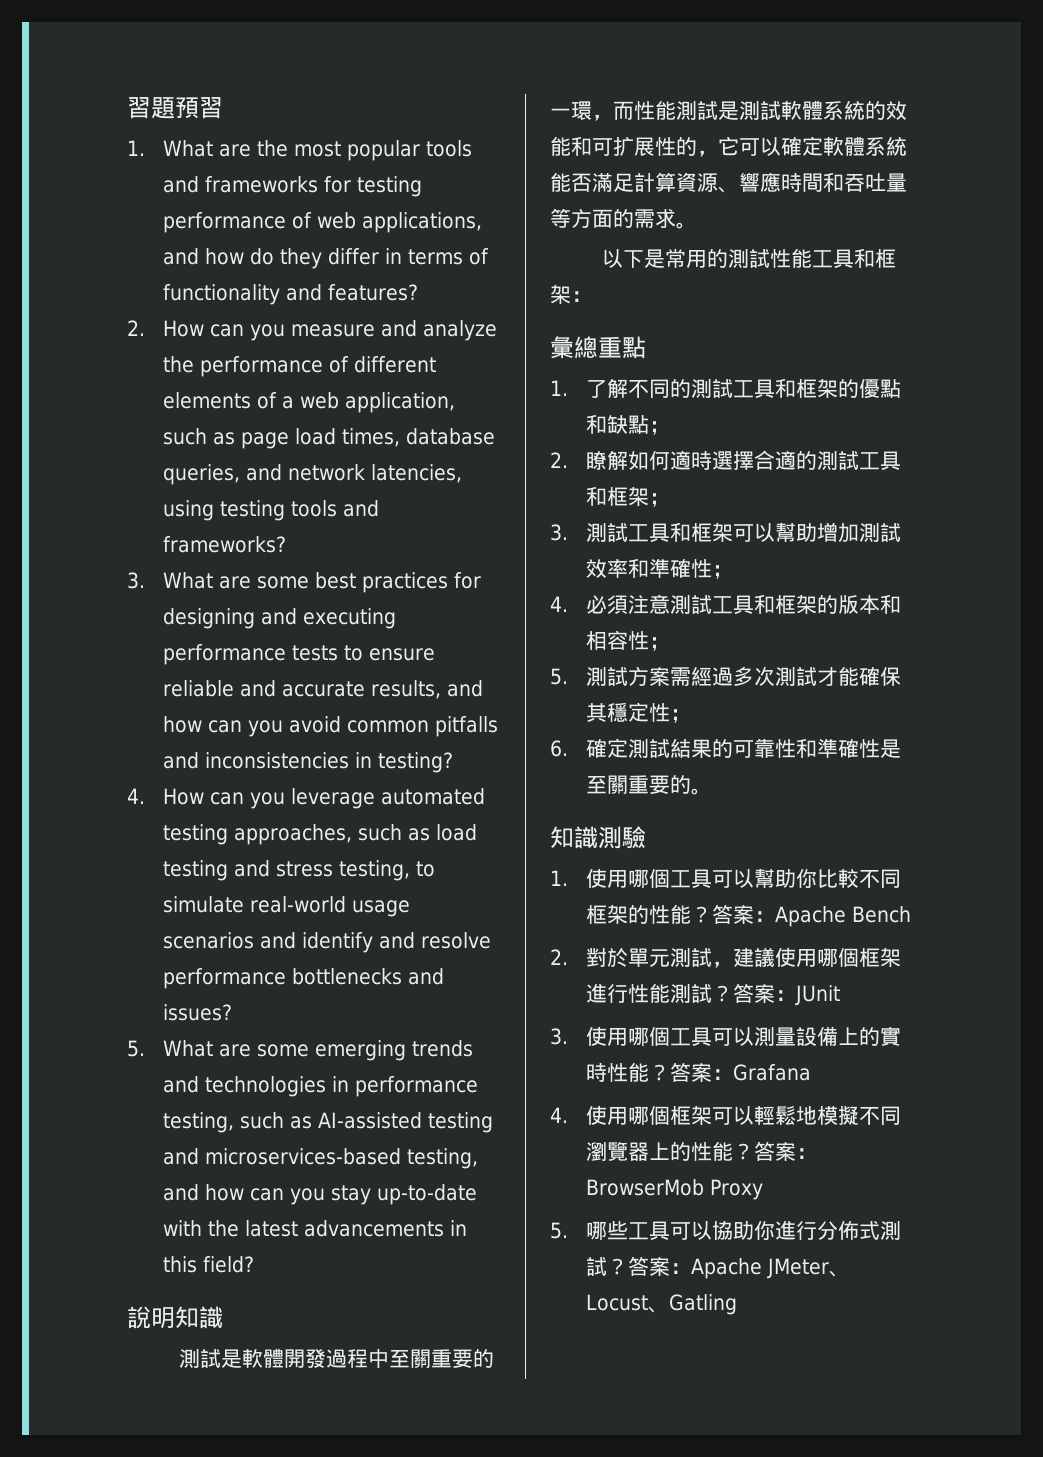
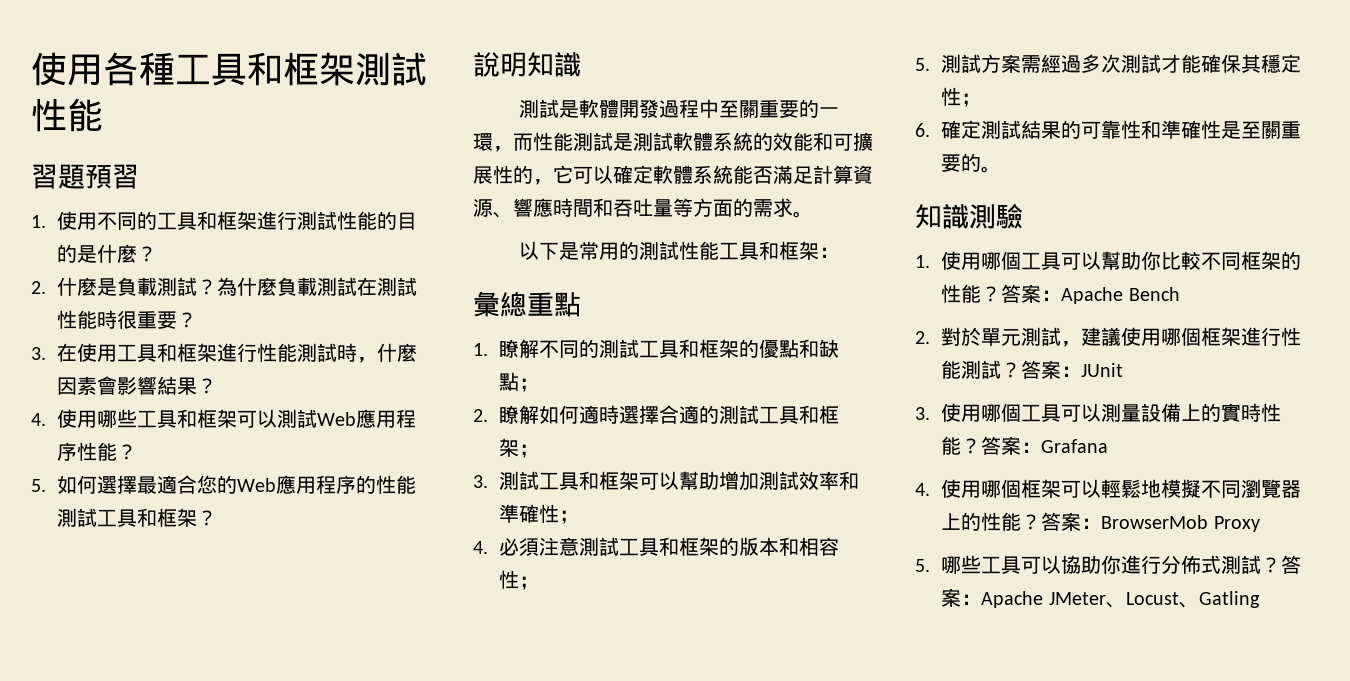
+ 使用各種工具和框架測試性能
  習題預習
- 1. What are the most popular tools and frameworks for testing performance of web applications, and how do they differ in terms of functionality and features?
- 2. How can you measure and analyze the performance of different elements of a web application, such as page load times, database queries, and network latencies, using testing tools and frameworks?
- 3. What are some best practices for designing and executing performance tests to ensure reliable and accurate results, and how can you avoid common pitfalls and inconsistencies in testing?
- 4. How can you leverage automated testing approaches, such as load testing and stress testing, to simulate real-world usage scenarios and identify and resolve performance bottlenecks and issues?
- 5. What are some emerging trends and technologies in performance testing, such as AI-assisted testing and microservices-based testing, and how can you stay up-to-date with the latest advancements in this field?
+ 1.使用不同的工具和框架進行測試性能的目的是什麼？
+ 2.什麼是負載測試？為什麼負載測試在測試性能時很重要？
+ 3.在使用工具和框架進行性能測試時，什麼因素會影響結果？
+ 4.使用哪些工具和框架可以測試Web應用程序性能？
+ 5.如何選擇最適合您的Web應用程序的性能測試工具和框架？
- 測試是軟體開發過程中至關重要的一環，而性能測試是測試軟體系統的效能和可扩展性的，它可以確定軟體系統能否滿足計算資源、響應時間和吞吐量等方面的需求。
+ 測試是軟體開發過程中至關重要的一環，而性能測試是測試軟體系統的效能和可擴展性的，它可以確定軟體系統能否滿足計算資源、響應時間和吞吐量等方面的需求。
- 1.了解不同的測試工具和框架的優點和缺點；
+ 1.瞭解不同的測試工具和框架的優點和缺點；

